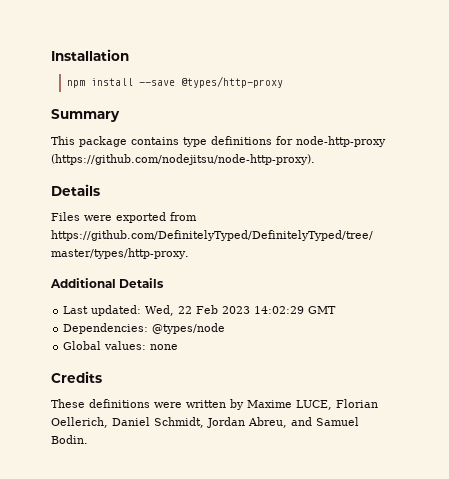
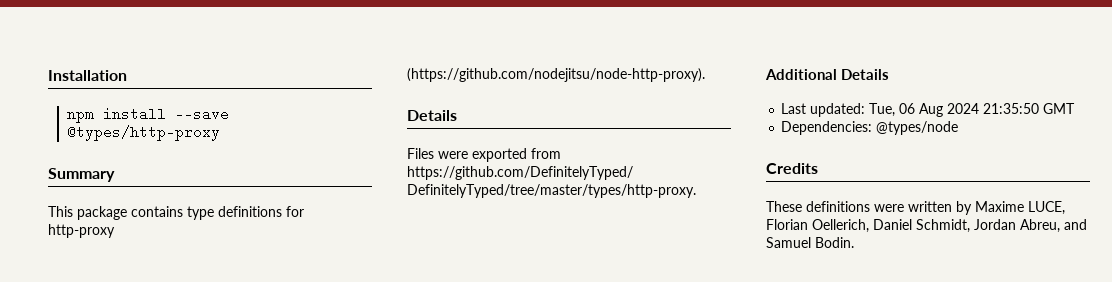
- This package contains type definitions for node-http-proxy (https://github.com/nodejitsu/node-http-proxy).
+ This package contains type definitions for http-proxy (https://github.com/nodejitsu/node-http-proxy).
- Last updated: Wed, 22 Feb 2023 14:02:29 GMT
+ Last updated: Tue, 06 Aug 2024 21:35:50 GMT
- Global values: none

